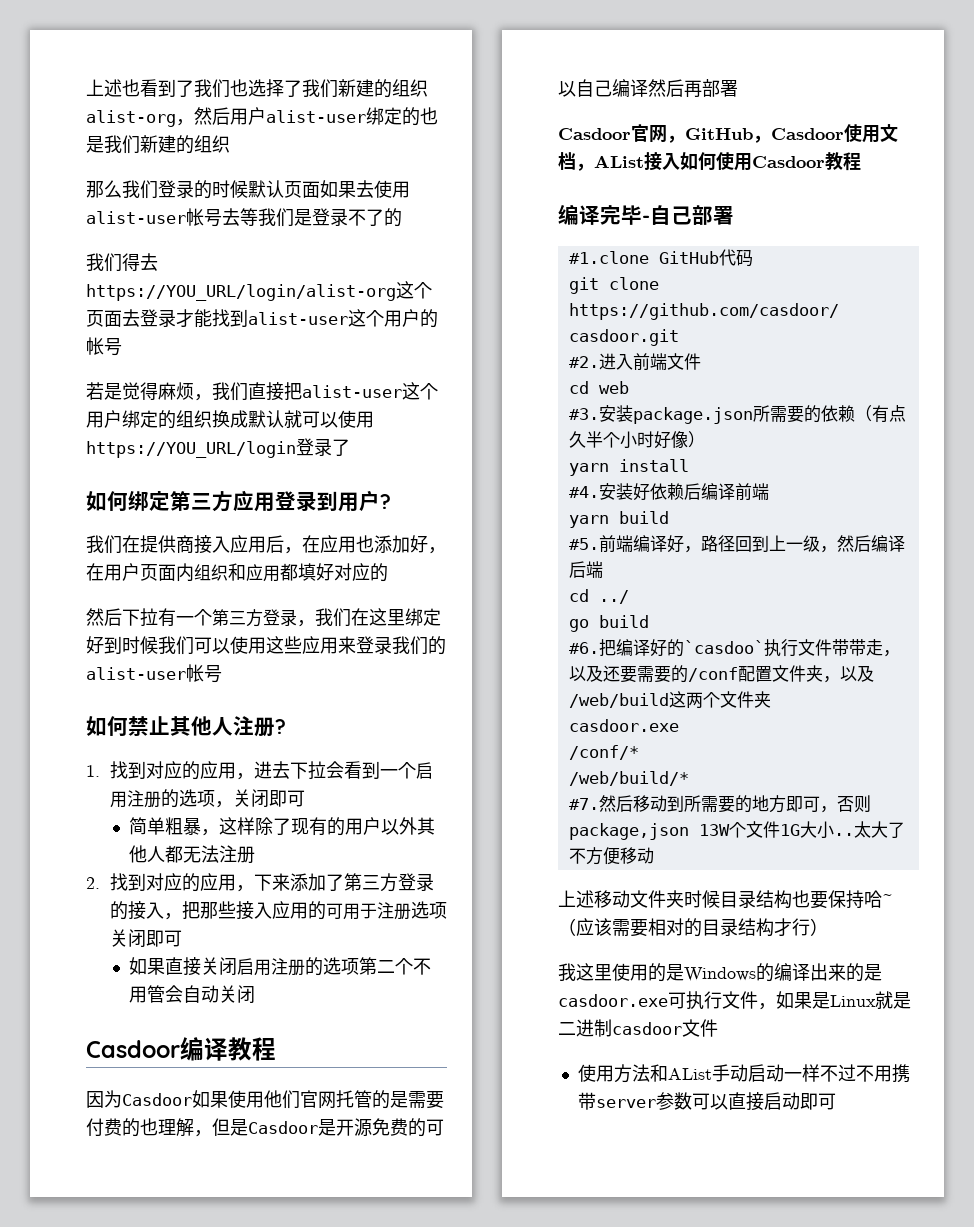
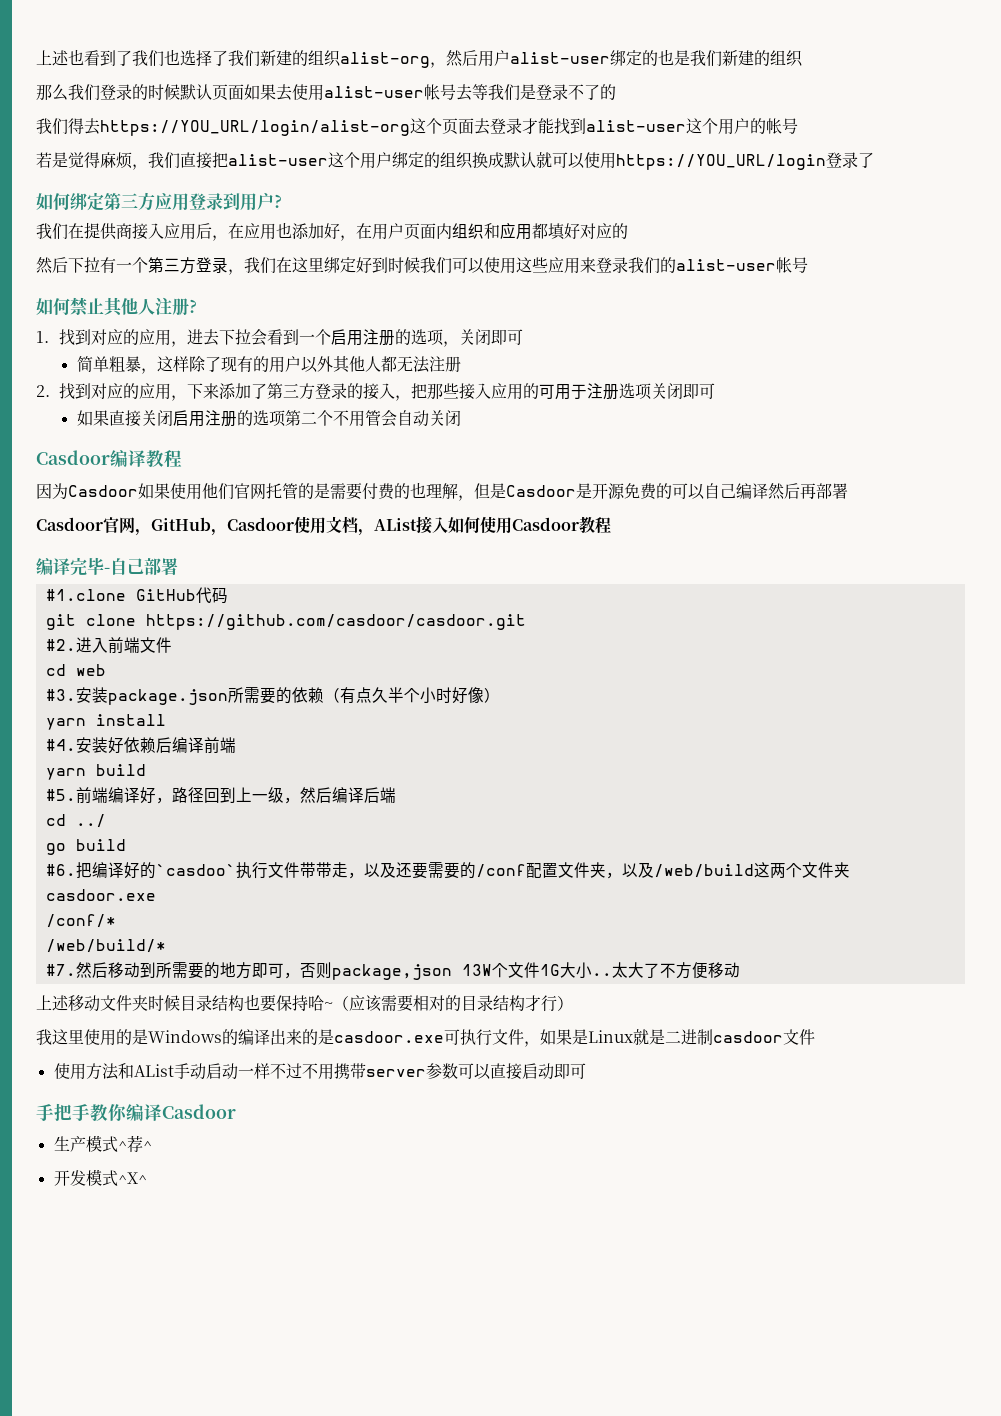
+ 手把手教你编译Casdoor
+ 生产模式^荐^
+ 开发模式^X^

